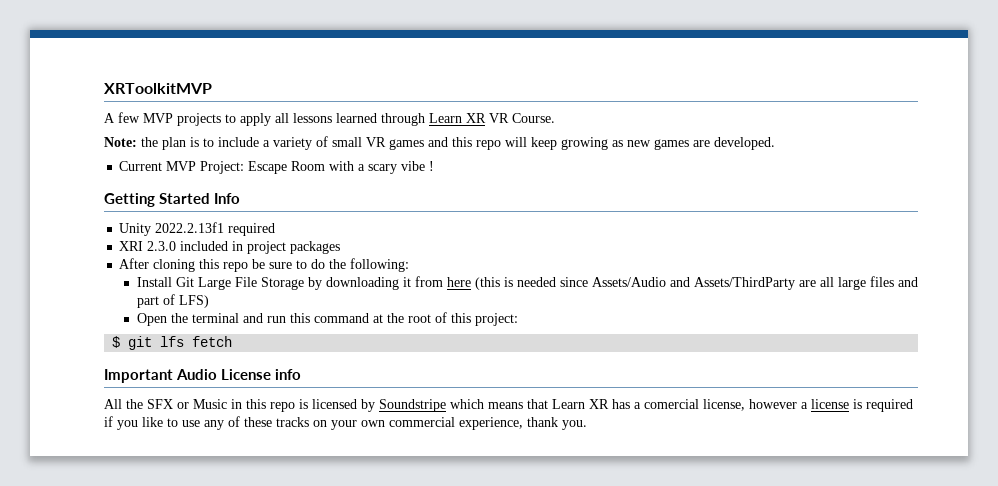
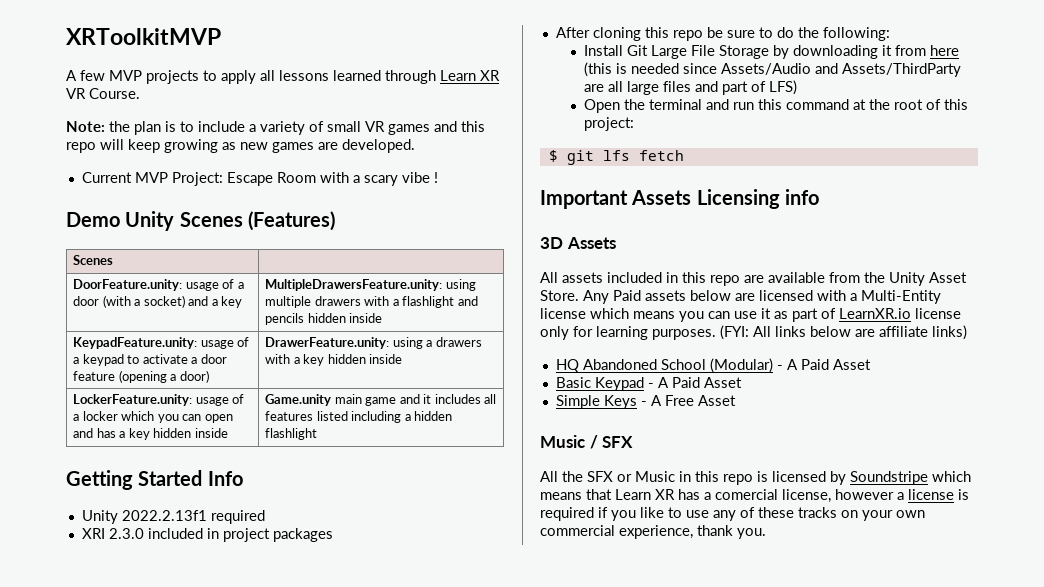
+ Demo Unity Scenes (Features)
+ Scenes |
+ DoorFeature.unity: usage of a door (with a socket) and a key | MultipleDrawersFeature.unity: using multiple drawers with a flashlight and pencils hidden inside
+ KeypadFeature.unity: usage of a keypad to activate a door feature (opening a door) | DrawerFeature.unity: using a drawers with a key hidden inside
+ LockerFeature.unity: usage of a locker which you can open and has a key hidden inside | Game.unity main game and it includes all features listed including a hidden flashlight
- Important Audio License info
+ Important Assets Licensing info
+ 3D Assets
+ All assets included in this repo are available from the Unity Asset Store. Any Paid assets below are licensed with a Multi-Entity license which means you can use it as part of LearnXR.io license only for learning purposes. (FYI: All links below are affiliate links)
+ HQ Abandoned School (Modular) - A Paid Asset
+ Basic Keypad - A Paid Asset
+ Simple Keys - A Free Asset
+ Music / SFX

